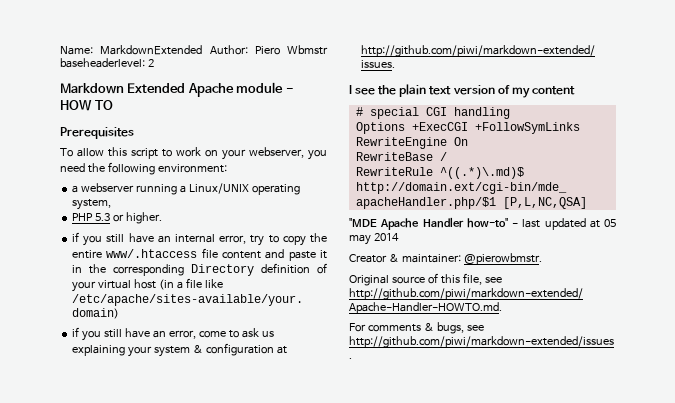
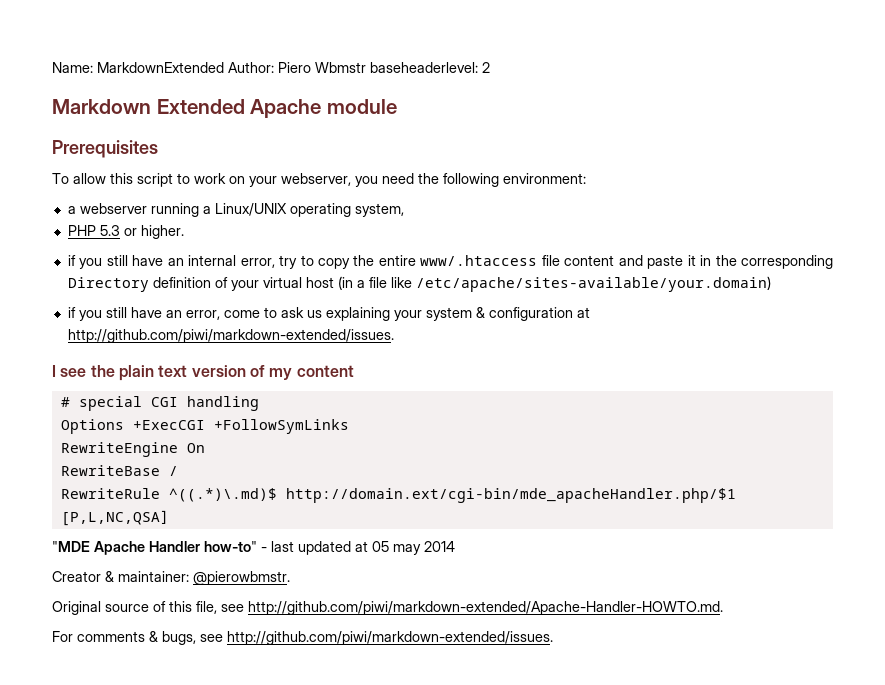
- Markdown Extended Apache module - HOW TO
+ Markdown Extended Apache module

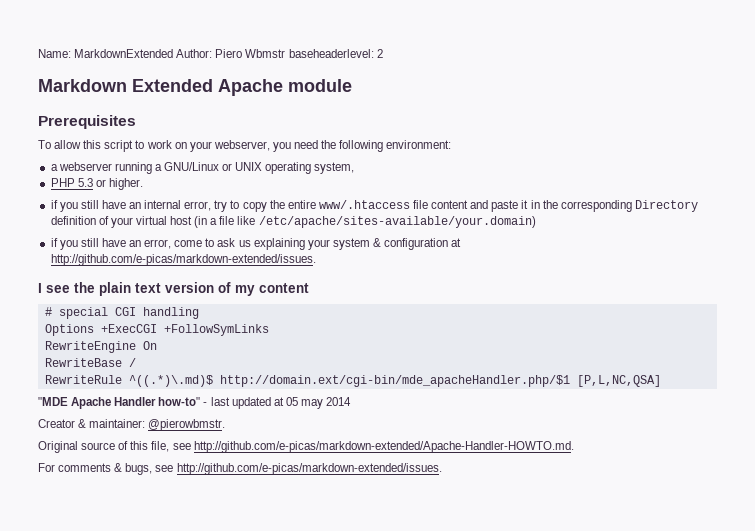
- a webserver running a Linux/UNIX operating system,
+ a webserver running a GNU/Linux or UNIX operating system,
- if you still have an error, come to ask us explaining your system & configuration at http://github.com/piwi/markdown-extended/issues.
+ if you still have an error, come to ask us explaining your system & configuration at http://github.com/e-picas/markdown-extended/issues.
- Original source of this file, see http://github.com/piwi/markdown-extended/Apache-Handler-HOWTO.md.
+ Original source of this file, see http://github.com/e-picas/markdown-extended/Apache-Handler-HOWTO.md.
- For comments & bugs, see http://github.com/piwi/markdown-extended/issues.
+ For comments & bugs, see http://github.com/e-picas/markdown-extended/issues.

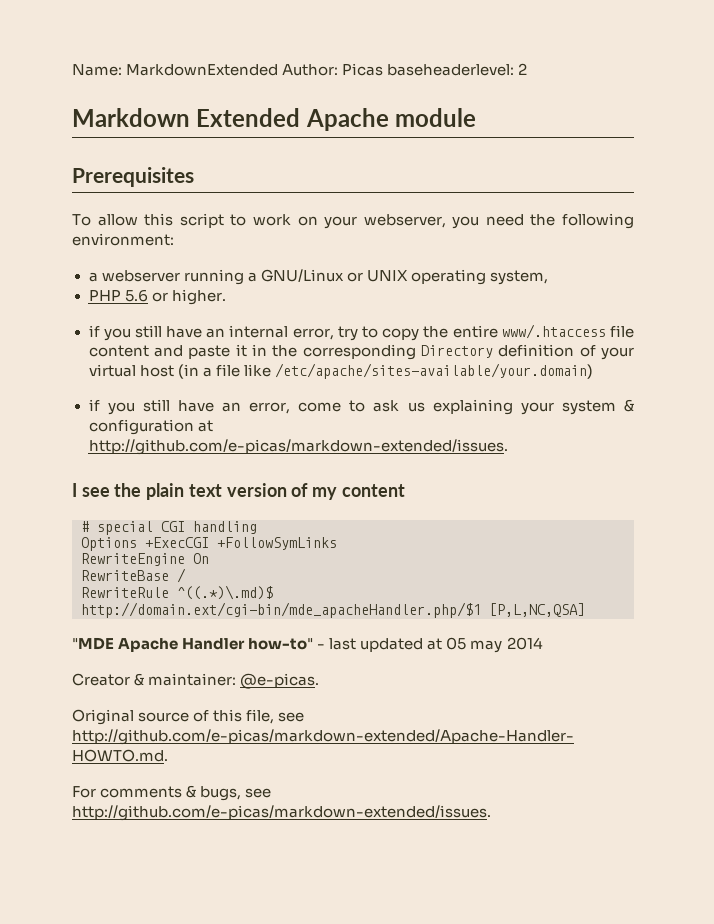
- Name: MarkdownExtended Author: Piero Wbmstr baseheaderlevel: 2
+ Name: MarkdownExtended Author: Picas baseheaderlevel: 2
- PHP 5.3 or higher.
+ PHP 5.6 or higher.
- Creator & maintainer: @pierowbmstr.
+ Creator & maintainer: @e-picas.

